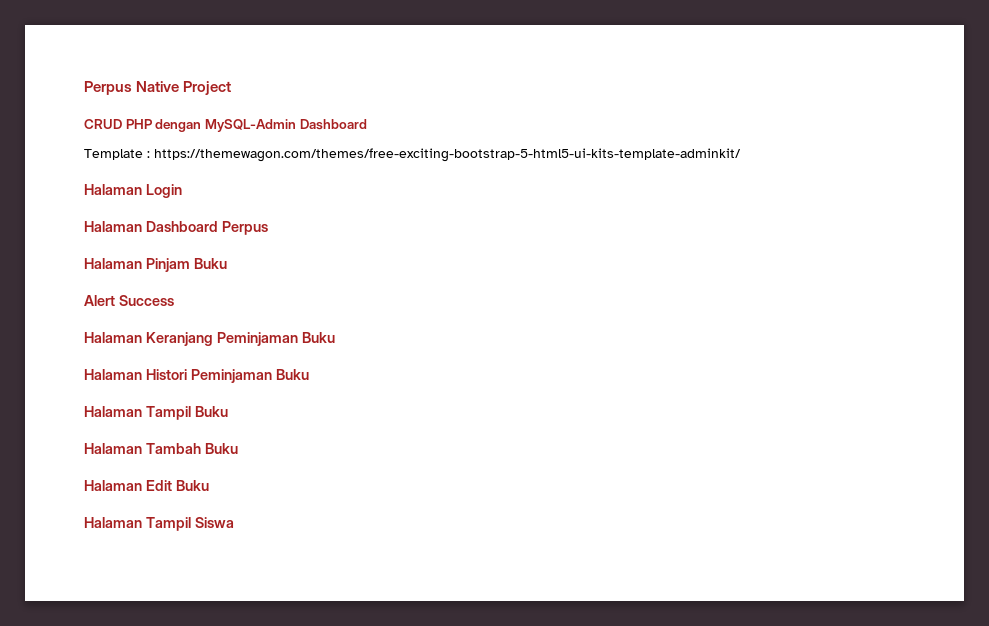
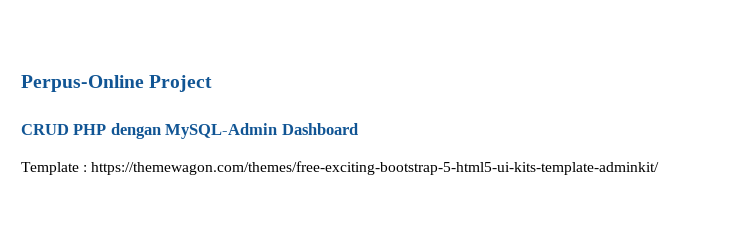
- Perpus Native Project
+ Perpus-Online Project
- Halaman Login
- Halaman Dashboard Perpus
- Halaman Pinjam Buku
- Alert Success
- Halaman Keranjang Peminjaman Buku
- Halaman Histori Peminjaman Buku
- Halaman Tampil Buku
- Halaman Tambah Buku
- Halaman Edit Buku
- Halaman Tampil Siswa

